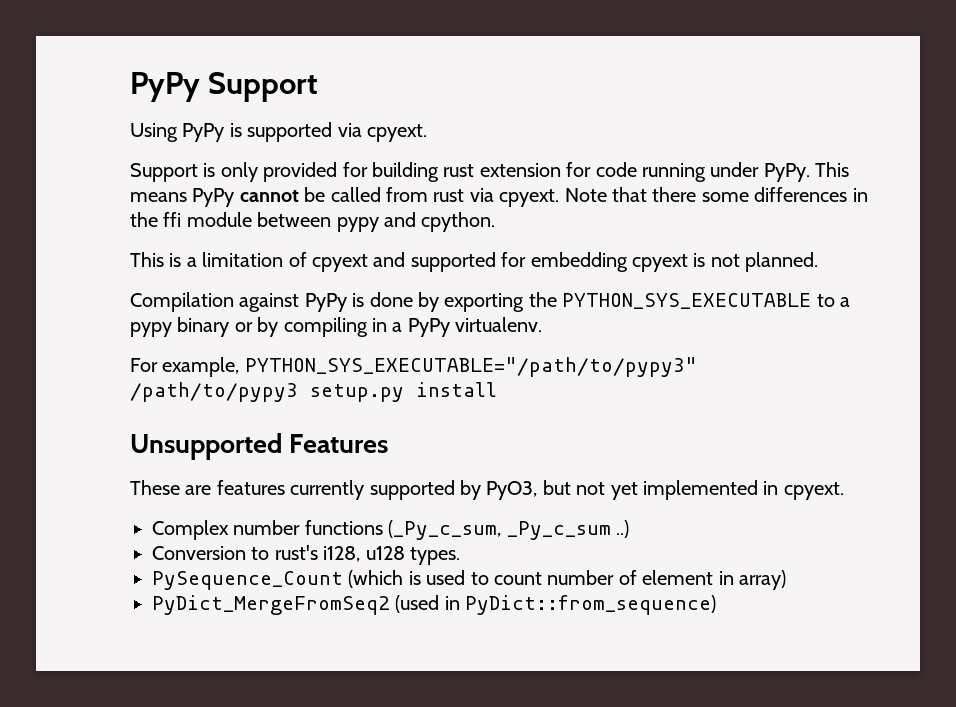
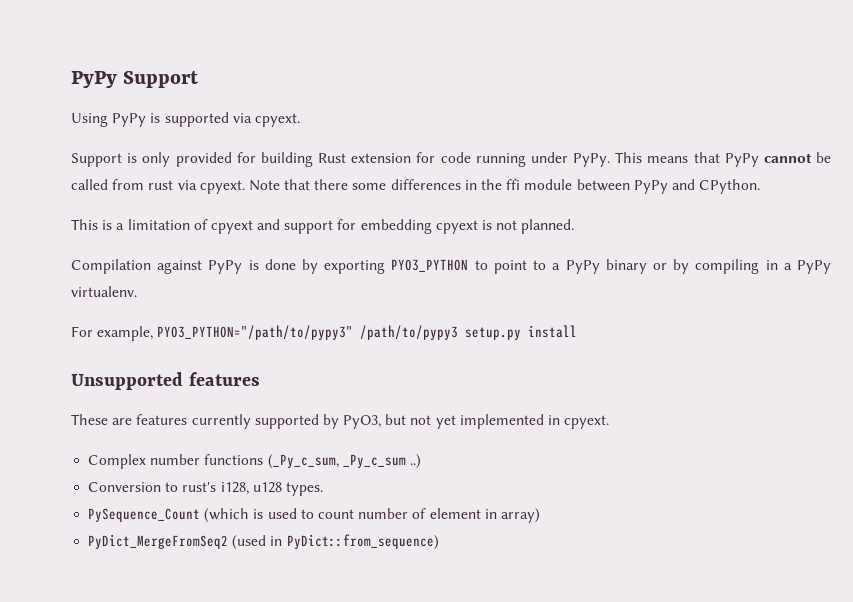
- Support is only provided for building rust extension for code running under PyPy.
+ Support is only provided for building Rust extension for code running under PyPy.
- This means PyPy cannot be called from rust via cpyext.
+ This means that PyPy cannot be called from rust via cpyext.
- Note that there some differences in the ffi module between pypy and cpython.
+ Note that there some differences in the ffi module between PyPy and CPython.
- This is a limitation of cpyext and supported for embedding cpyext is not planned.
+ This is a limitation of cpyext and support for embedding cpyext is not planned.
- Compilation against PyPy is done by exporting the PYTHON_SYS_EXECUTABLE to a pypy binary or by compiling in a PyPy virtualenv.
+ Compilation against PyPy is done by exporting PYO3_PYTHON to point to a PyPy binary or by compiling in a PyPy virtualenv.
- For example, PYTHON_SYS_EXECUTABLE="/path/to/pypy3" /path/to/pypy3 setup.py install
+ For example, PYO3_PYTHON="/path/to/pypy3" /path/to/pypy3 setup.py install
- Unsupported Features
+ Unsupported features

